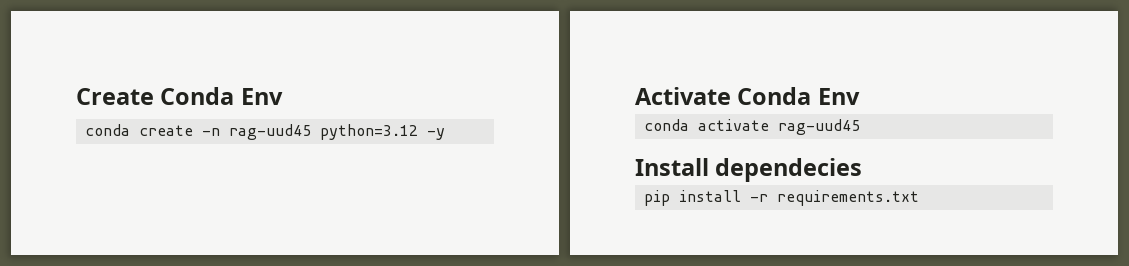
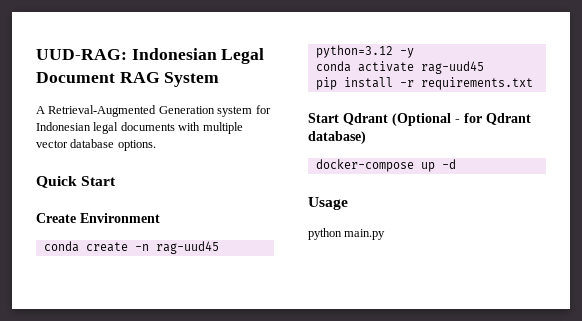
- Create Conda Env
+ UUD-RAG: Indonesian Legal Document RAG System
+ A Retrieval-Augmented Generation system for Indonesian legal documents with multiple vector database options.
+ Quick Start
+ Create Environment
- Activate Conda Env
- Install dependecies
+ Start Qdrant (Optional - for Qdrant database)
+ docker-compose up -d
+ Usage
+ python main.py

